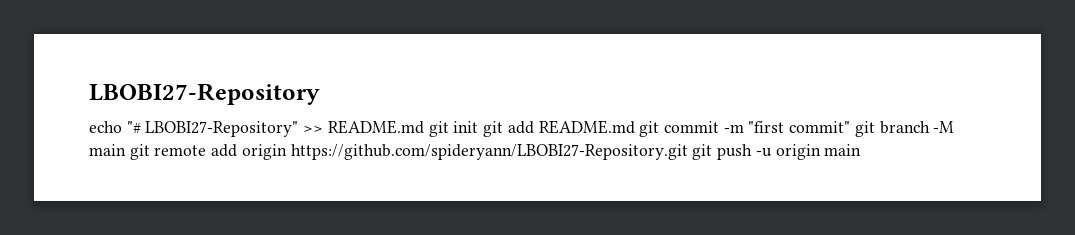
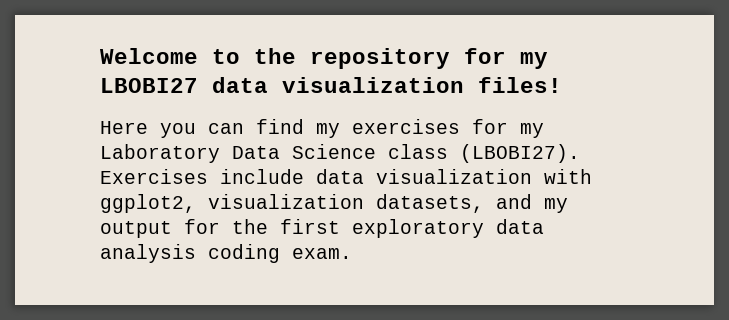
- LBOBI27-Repository
- echo "# LBOBI27-Repository" >> README.md git init git add README.md git commit -m "first commit" git branch -M main git remote add origin https://github.com/spideryann/LBOBI27-Repository.git git push -u origin main
+ Welcome to the repository for my LBOBI27 data visualization files!
+ Here you can find my exercises for my Laboratory Data Science class (LBOBI27). Exercises include data visualization with ggplot2, visualization datasets, and my output for the first exploratory data analysis coding exam.

